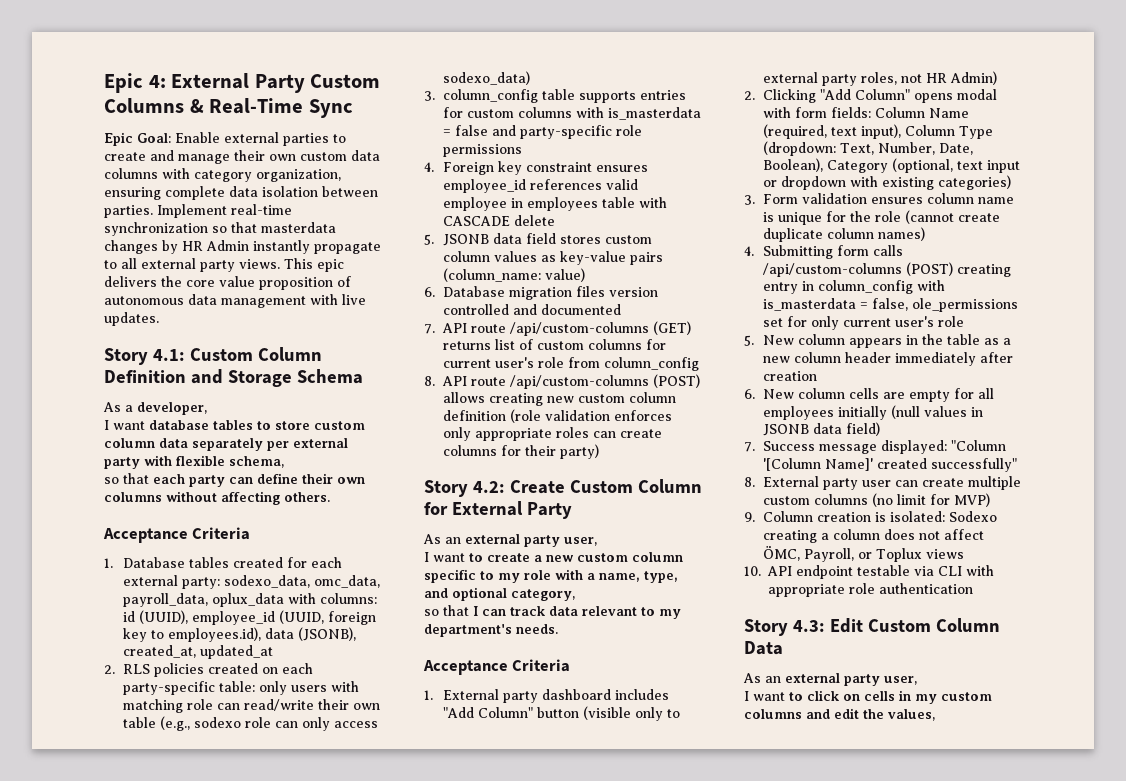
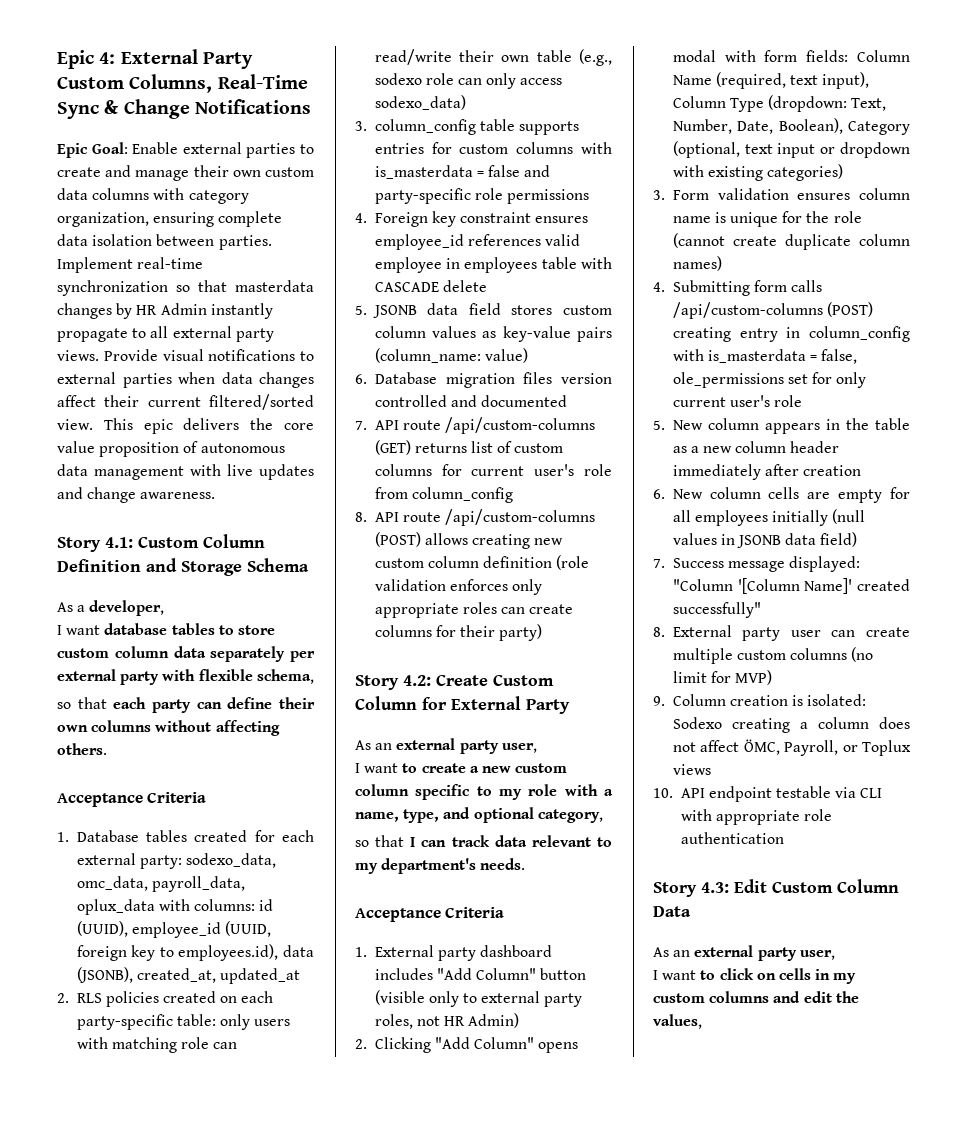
- Epic 4: External Party Custom Columns & Real-Time Sync
+ Epic 4: External Party Custom Columns, Real-Time Sync & Change Notifications
+ Provide visual notifications to external parties when data changes affect their current filtered/sorted view.
- This epic delivers the core value proposition of autonomous data management with live updates.
+ This epic delivers the core value proposition of autonomous data management with live updates and change awareness.

